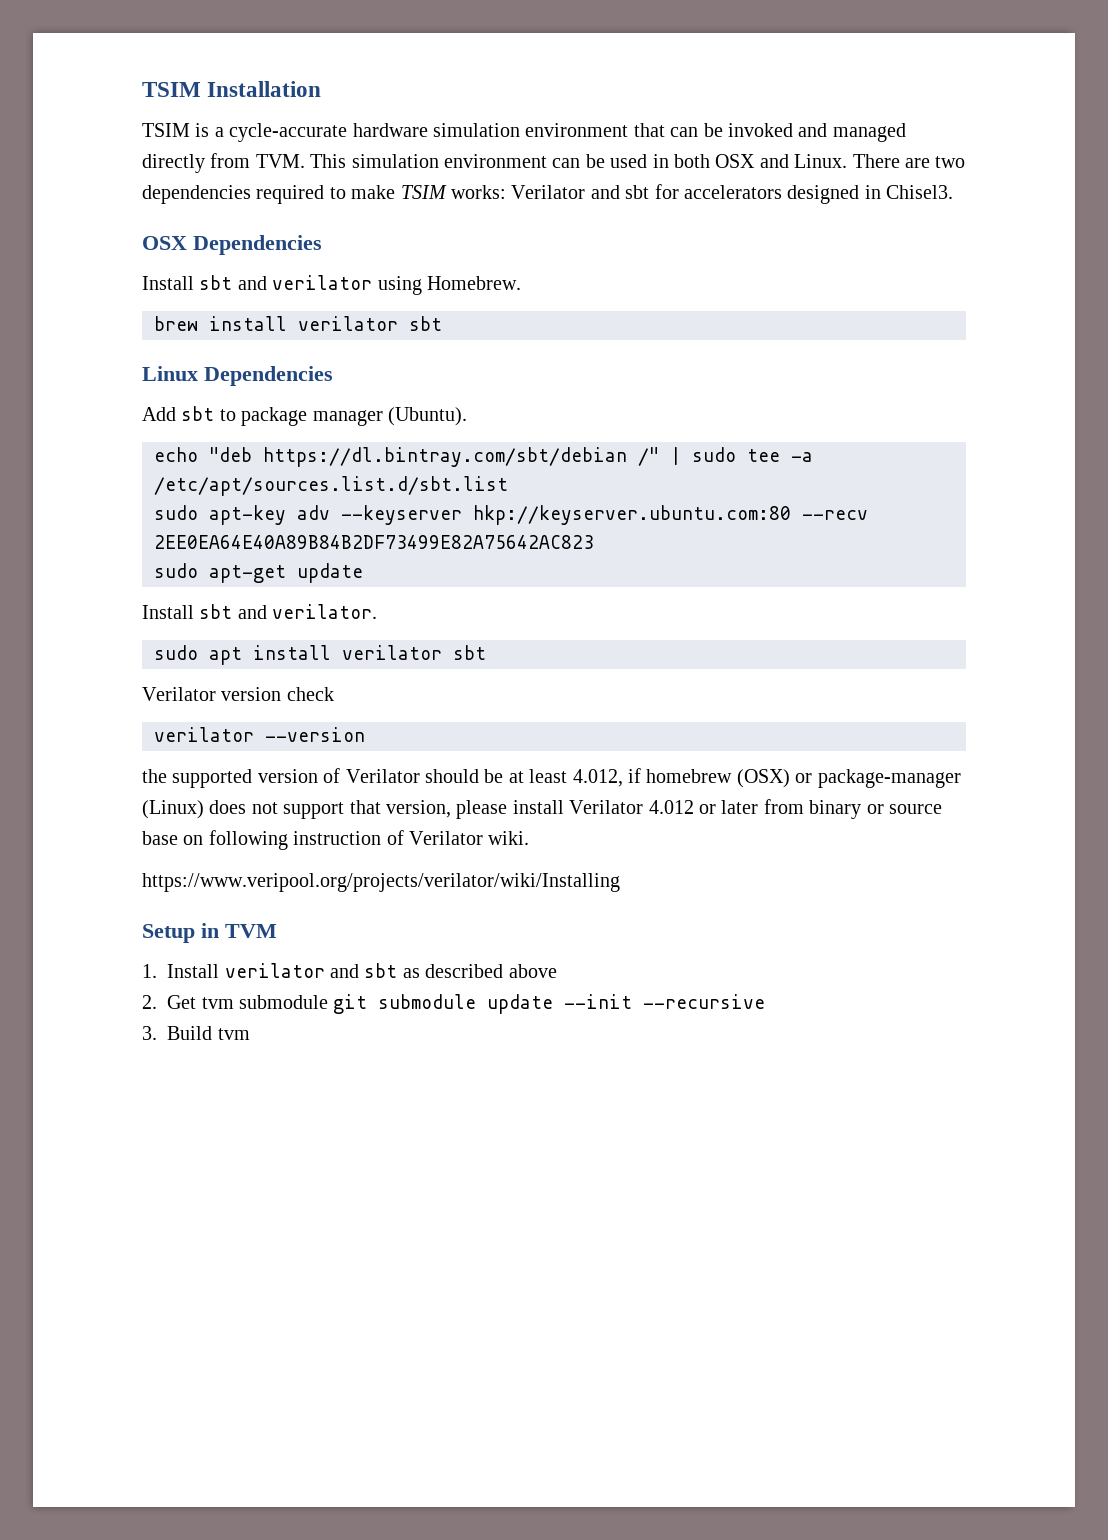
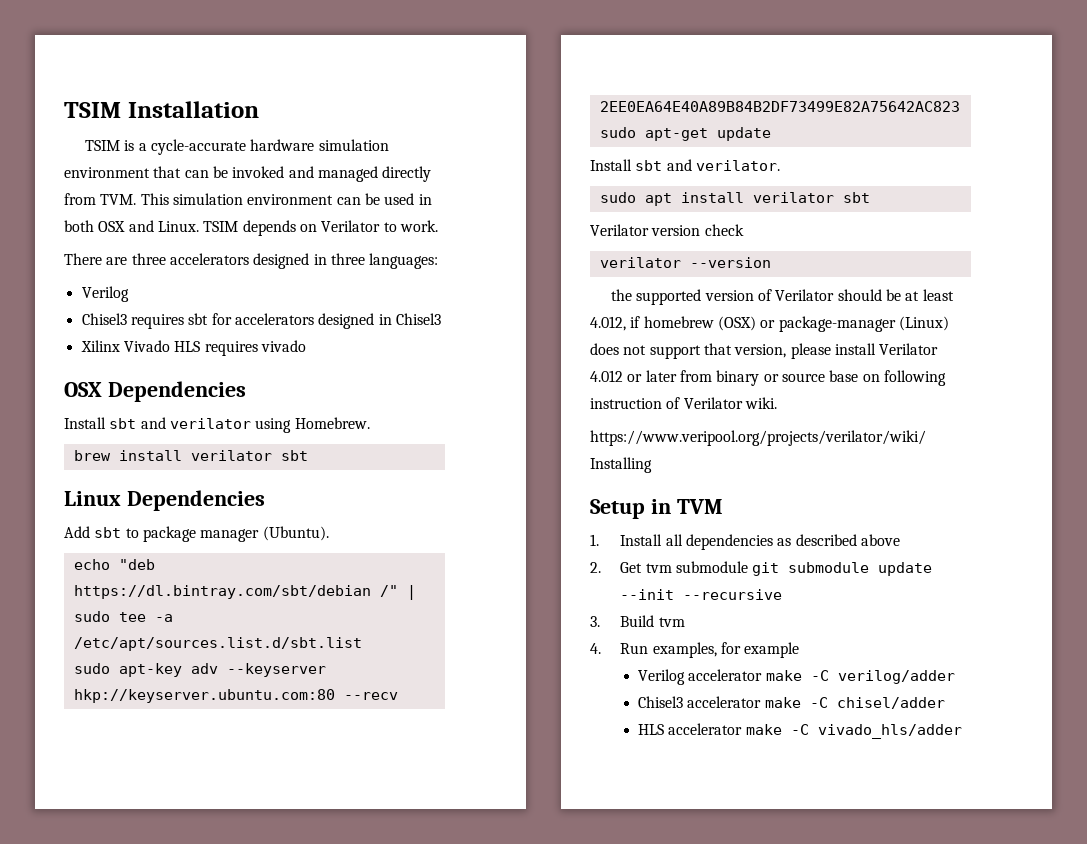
- There are two dependencies required to make TSIM works: Verilator and sbt for accelerators designed in Chisel3.
+ TSIM depends on Verilator to work.
+ There are three accelerators designed in three languages:
+ Verilog
+ Chisel3 requires sbt for accelerators designed in Chisel3
+ Xilinx Vivado HLS requires vivado
- 1. Install verilator and sbt as described above
+ 1. Install all dependencies as described above
+ 4. Run examples, for example
+ Verilog accelerator make -C verilog/adder
+ Chisel3 accelerator make -C chisel/adder
+ HLS accelerator make -C vivado_hls/adder

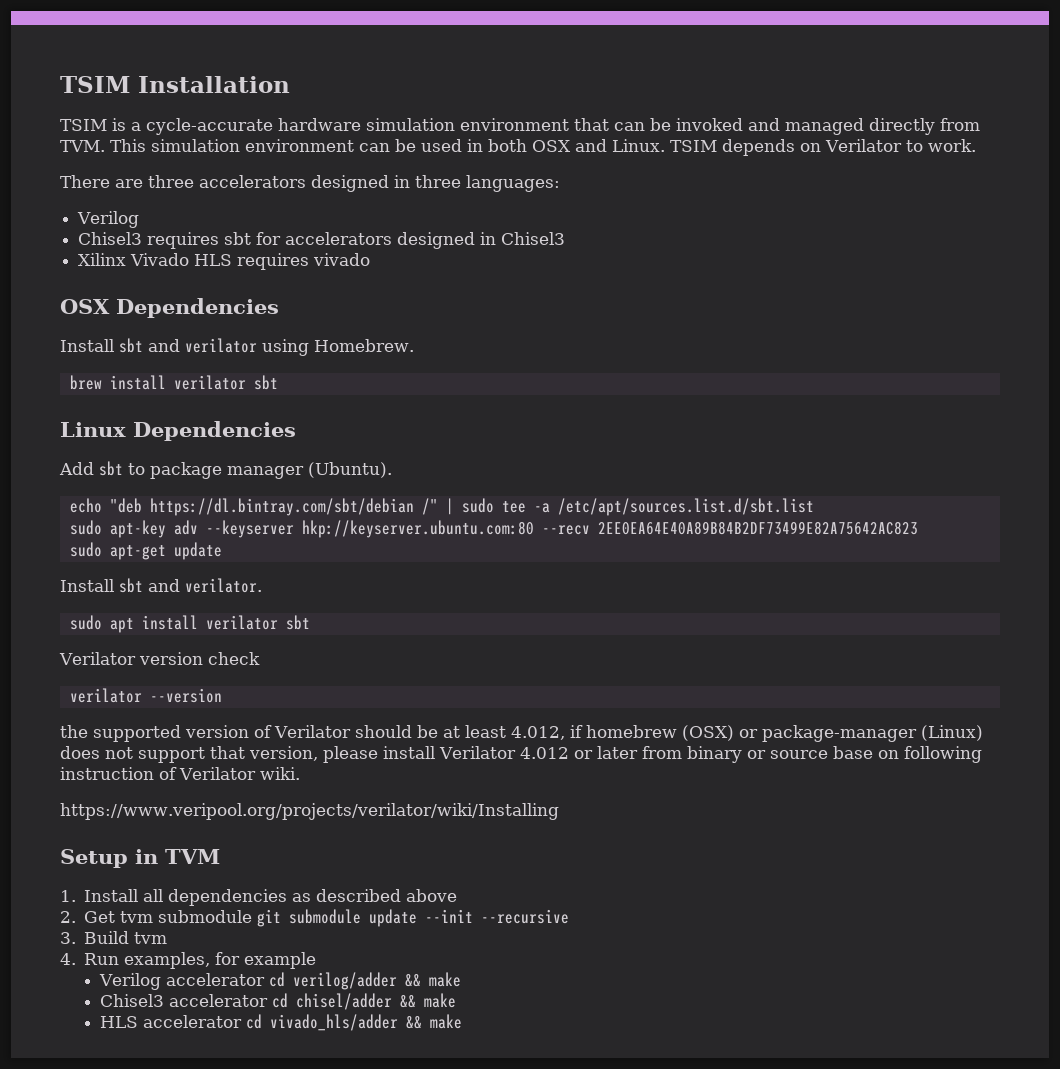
- Verilog accelerator make -C verilog/adder
+ Verilog accelerator cd verilog/adder && make
- Chisel3 accelerator make -C chisel/adder
+ Chisel3 accelerator cd chisel/adder && make
- HLS accelerator make -C vivado_hls/adder
+ HLS accelerator cd vivado_hls/adder && make

